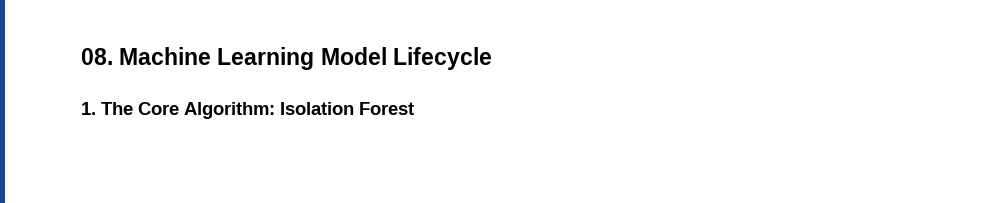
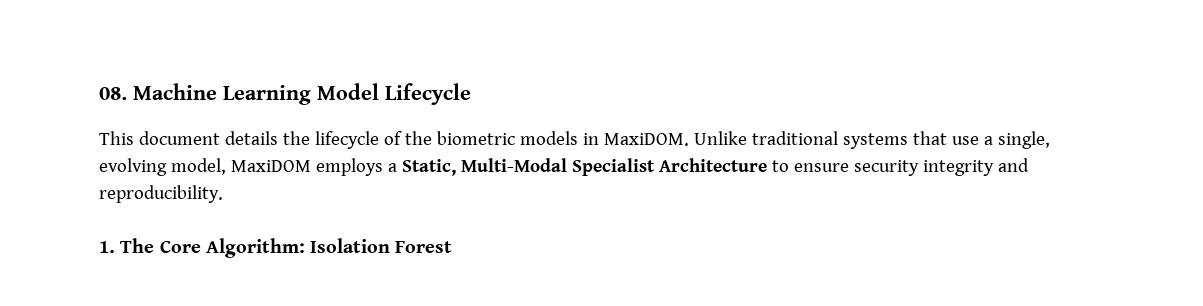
+ This document details the lifecycle of the biometric models in MaxiDOM. Unlike traditional systems that use a single, evolving model, MaxiDOM employs a Static, Multi-Modal Specialist Architecture to ensure security integrity and reproducibility.

